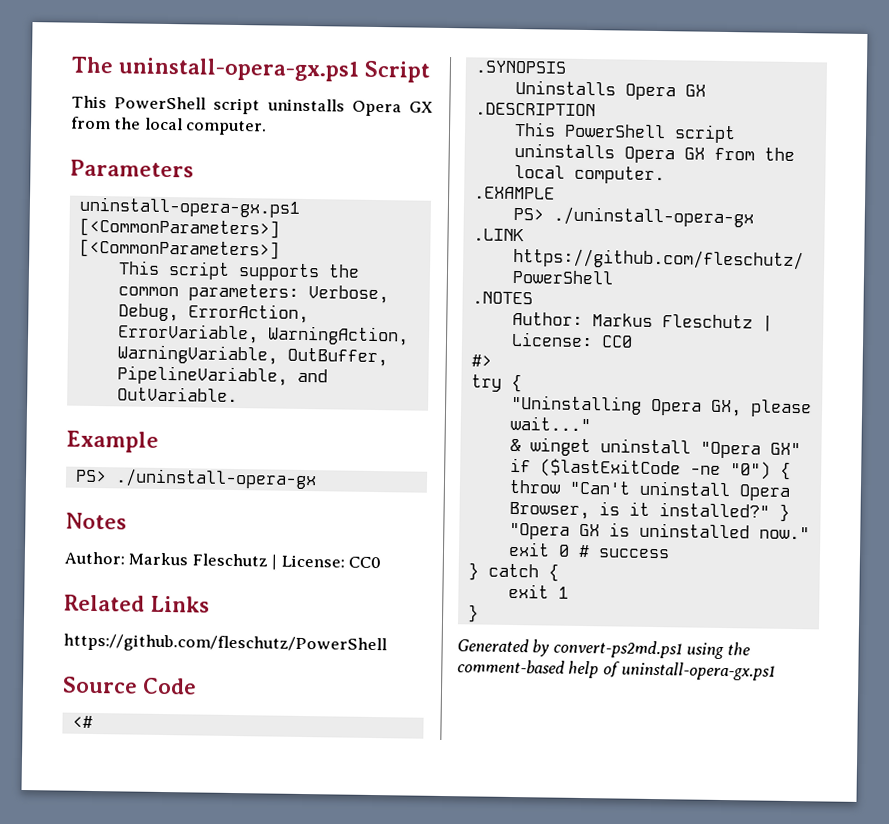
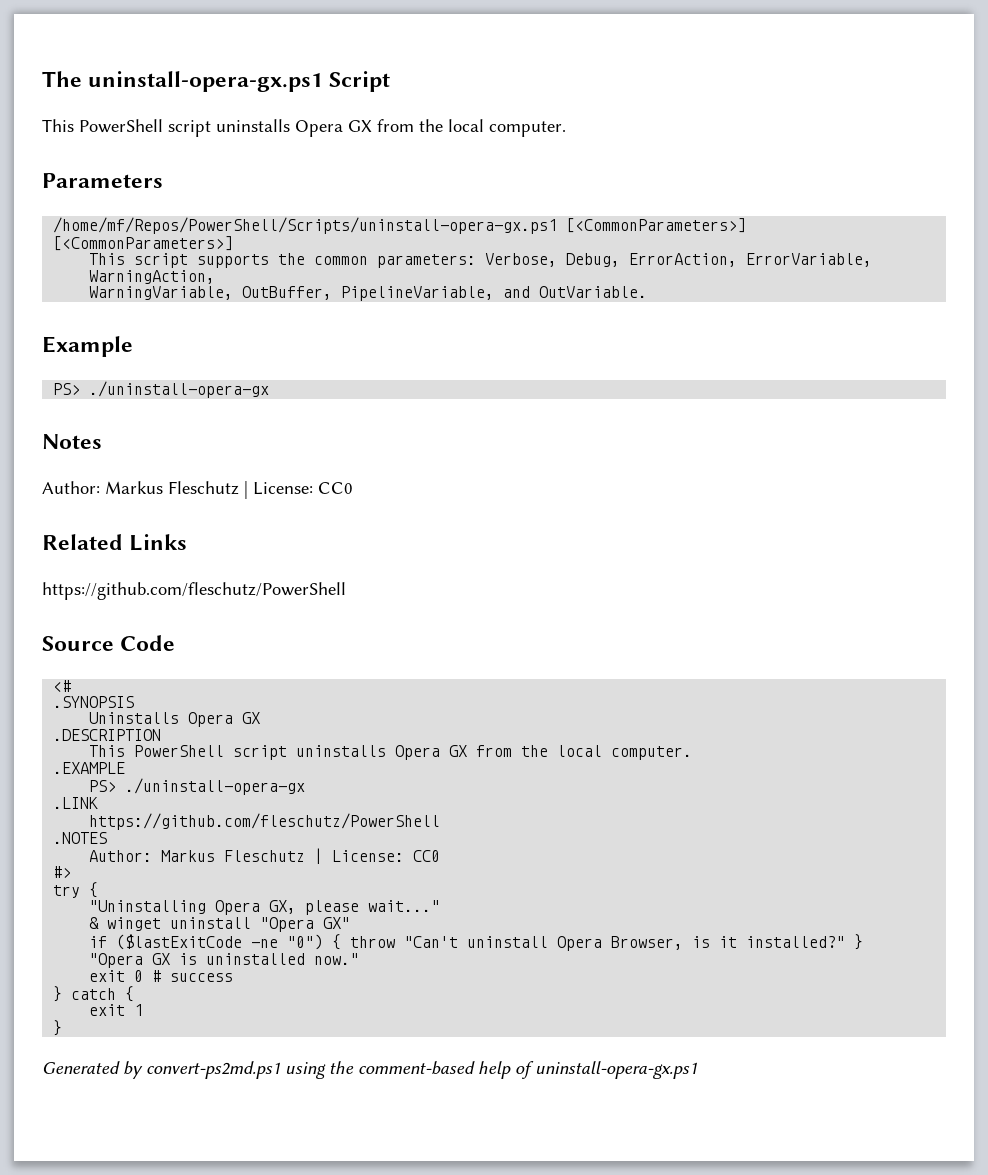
- uninstall-opera-gx.ps1 [<CommonParameters>]
+ /home/mf/Repos/PowerShell/Scripts/uninstall-opera-gx.ps1 [<CommonParameters>]

